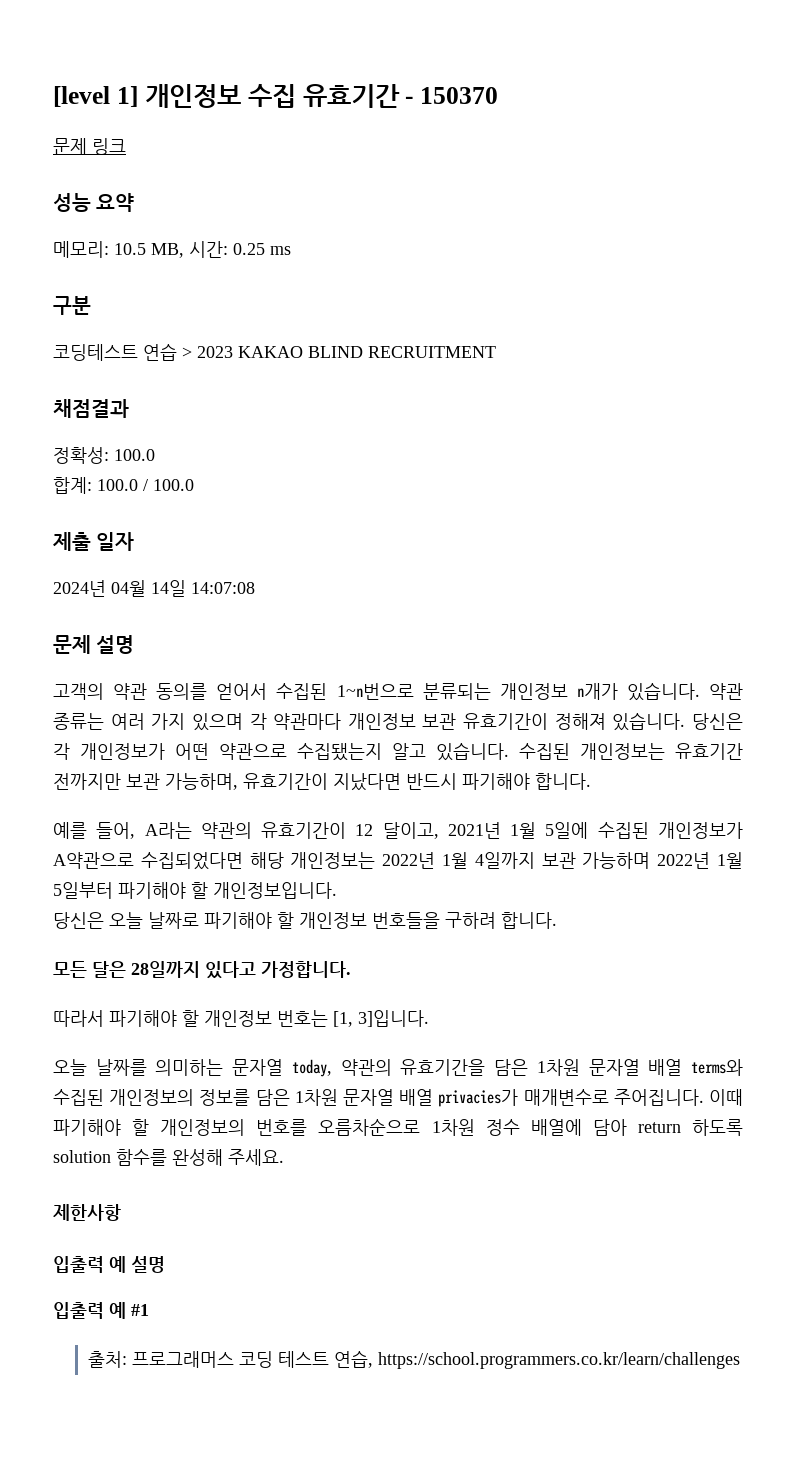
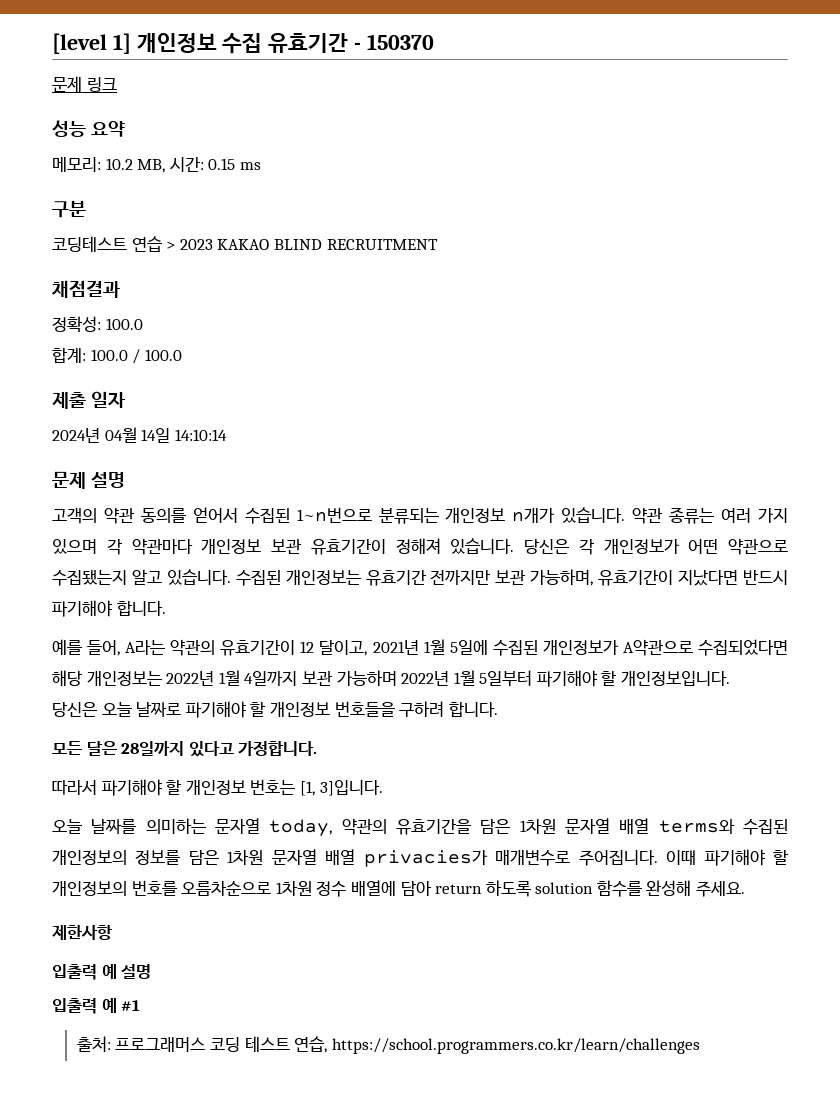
- 메모리: 10.5 MB, 시간: 0.25 ms
+ 메모리: 10.2 MB, 시간: 0.15 ms
- 2024년 04월 14일 14:07:08
+ 2024년 04월 14일 14:10:14

